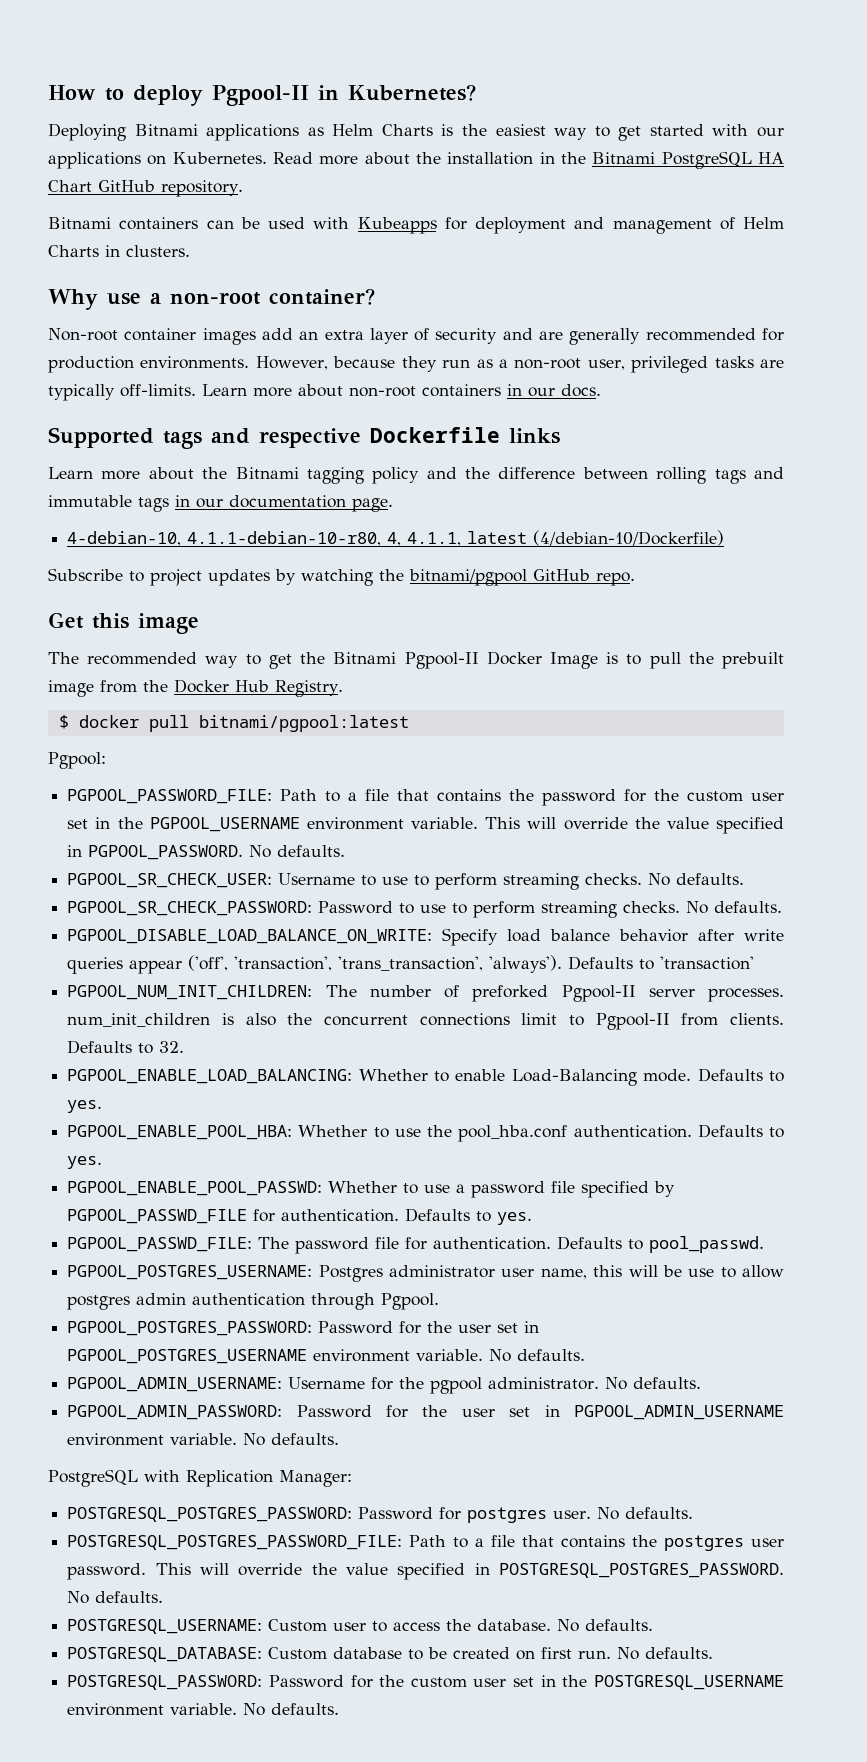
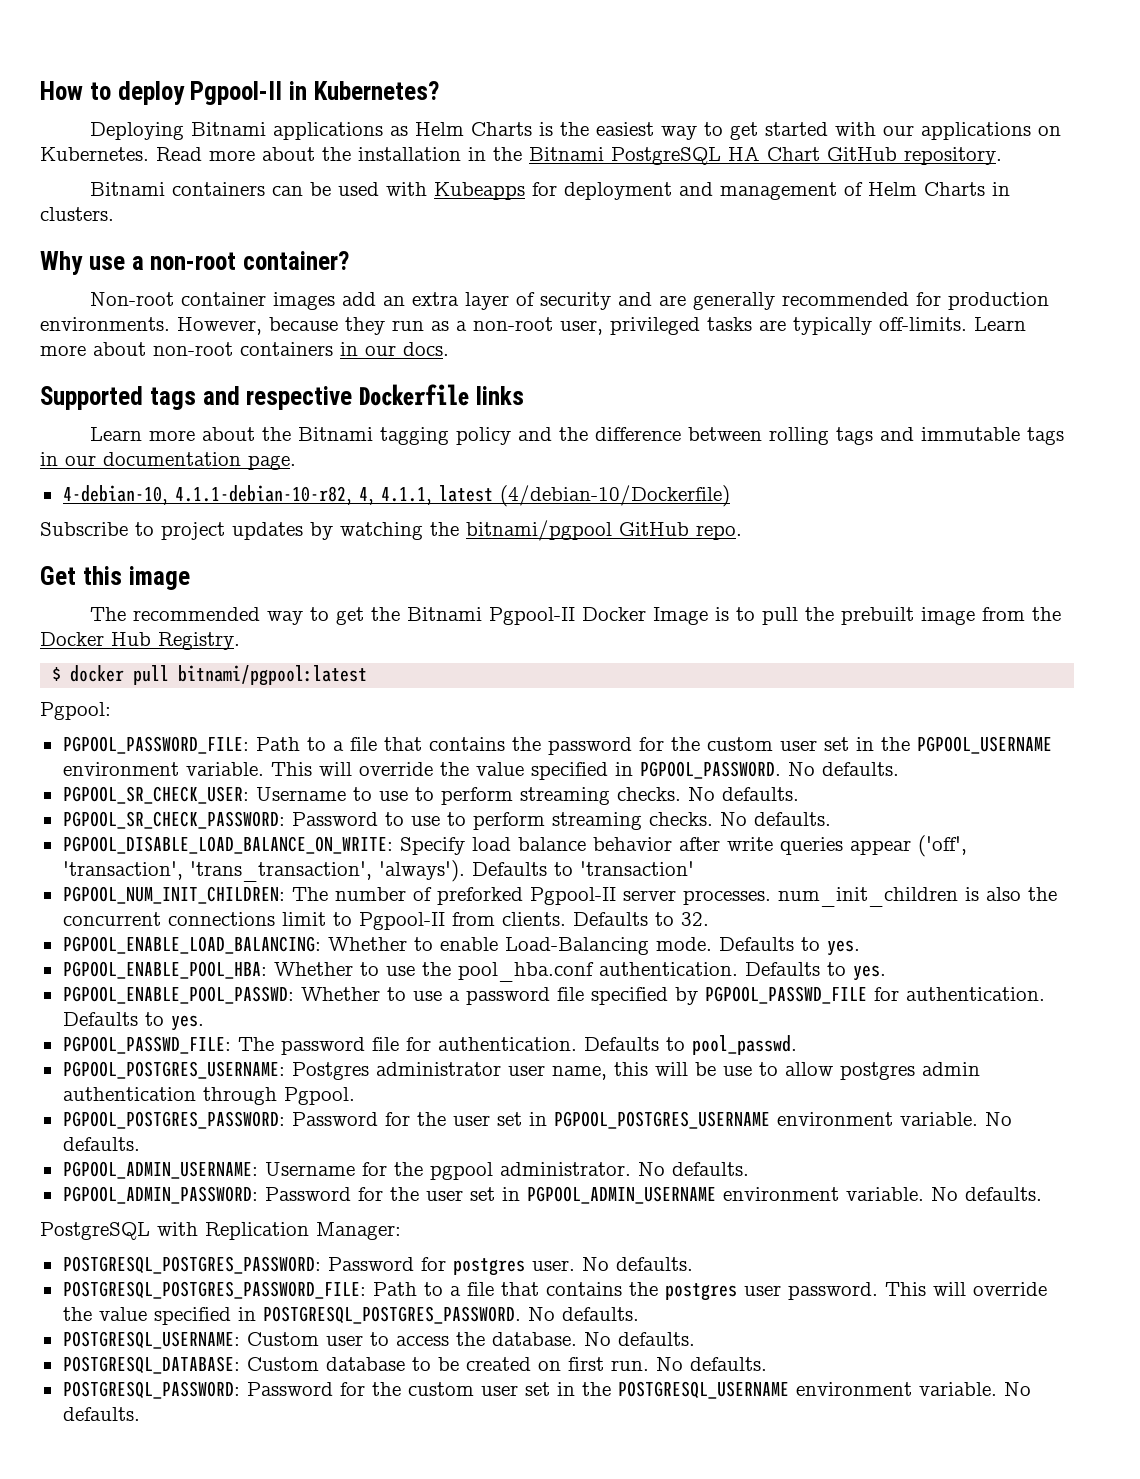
- 4-debian-10, 4.1.1-debian-10-r80, 4, 4.1.1, latest (4/debian-10/Dockerfile)
+ 4-debian-10, 4.1.1-debian-10-r82, 4, 4.1.1, latest (4/debian-10/Dockerfile)

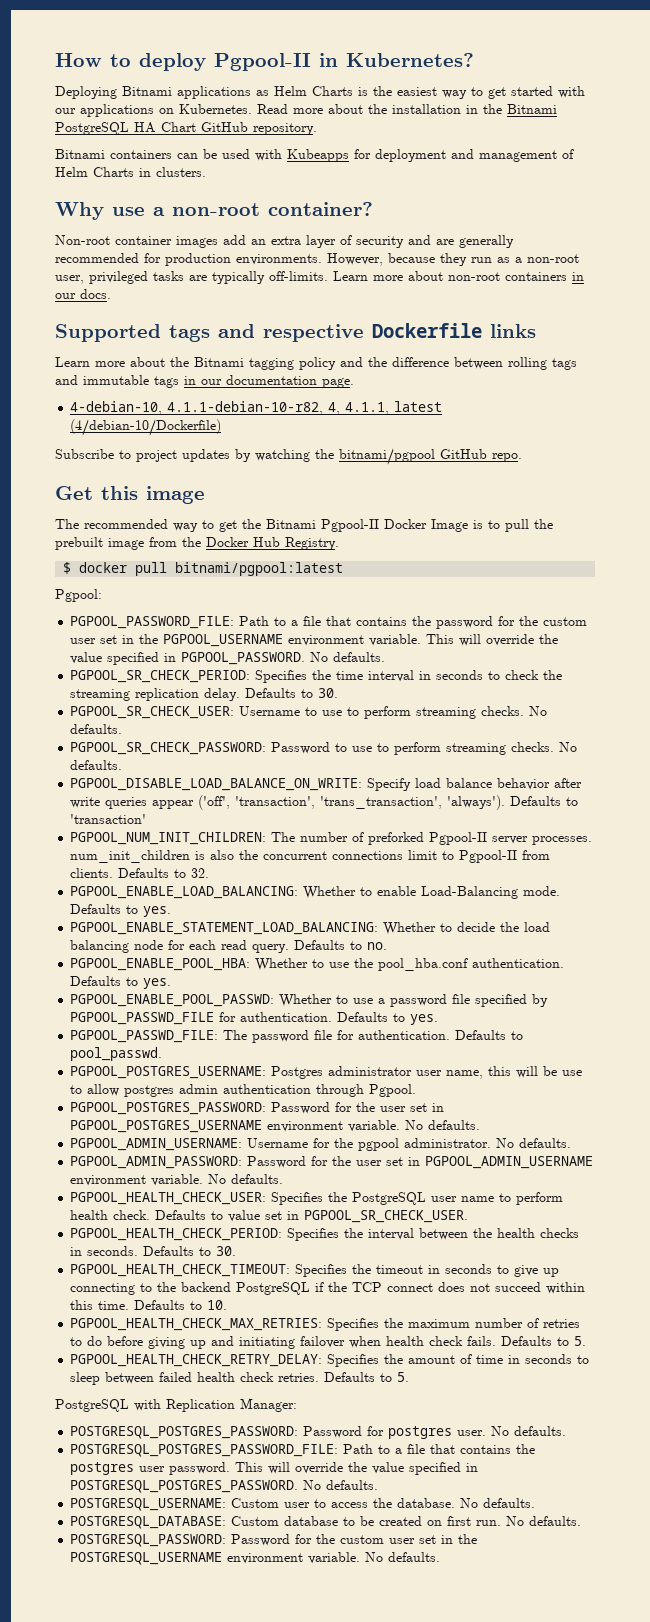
+ PGPOOL_SR_CHECK_PERIOD: Specifies the time interval in seconds to check the streaming replication delay. Defaults to 30.
+ PGPOOL_ENABLE_STATEMENT_LOAD_BALANCING: Whether to decide the load balancing node for each read query. Defaults to no.
+ PGPOOL_HEALTH_CHECK_USER: Specifies the PostgreSQL user name to perform health check. Defaults to value set in PGPOOL_SR_CHECK_USER.
+ PGPOOL_HEALTH_CHECK_PERIOD: Specifies the interval between the health checks in seconds. Defaults to 30.
+ PGPOOL_HEALTH_CHECK_TIMEOUT: Specifies the timeout in seconds to give up connecting to the backend PostgreSQL if the TCP connect does not succeed within this time. Defaults to 10.
+ PGPOOL_HEALTH_CHECK_MAX_RETRIES: Specifies the maximum number of retries to do before giving up and initiating failover when health check fails. Defaults to 5.
+ PGPOOL_HEALTH_CHECK_RETRY_DELAY: Specifies the amount of time in seconds to sleep between failed health check retries. Defaults to 5.

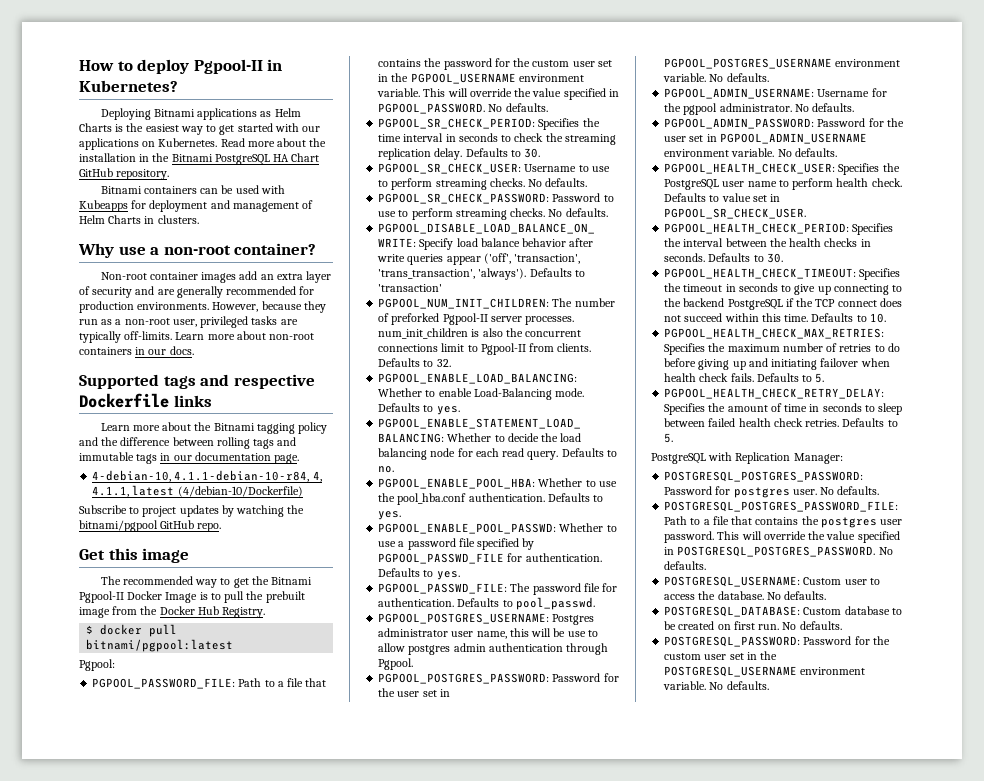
- 4-debian-10, 4.1.1-debian-10-r82, 4, 4.1.1, latest (4/debian-10/Dockerfile)
+ 4-debian-10, 4.1.1-debian-10-r84, 4, 4.1.1, latest (4/debian-10/Dockerfile)

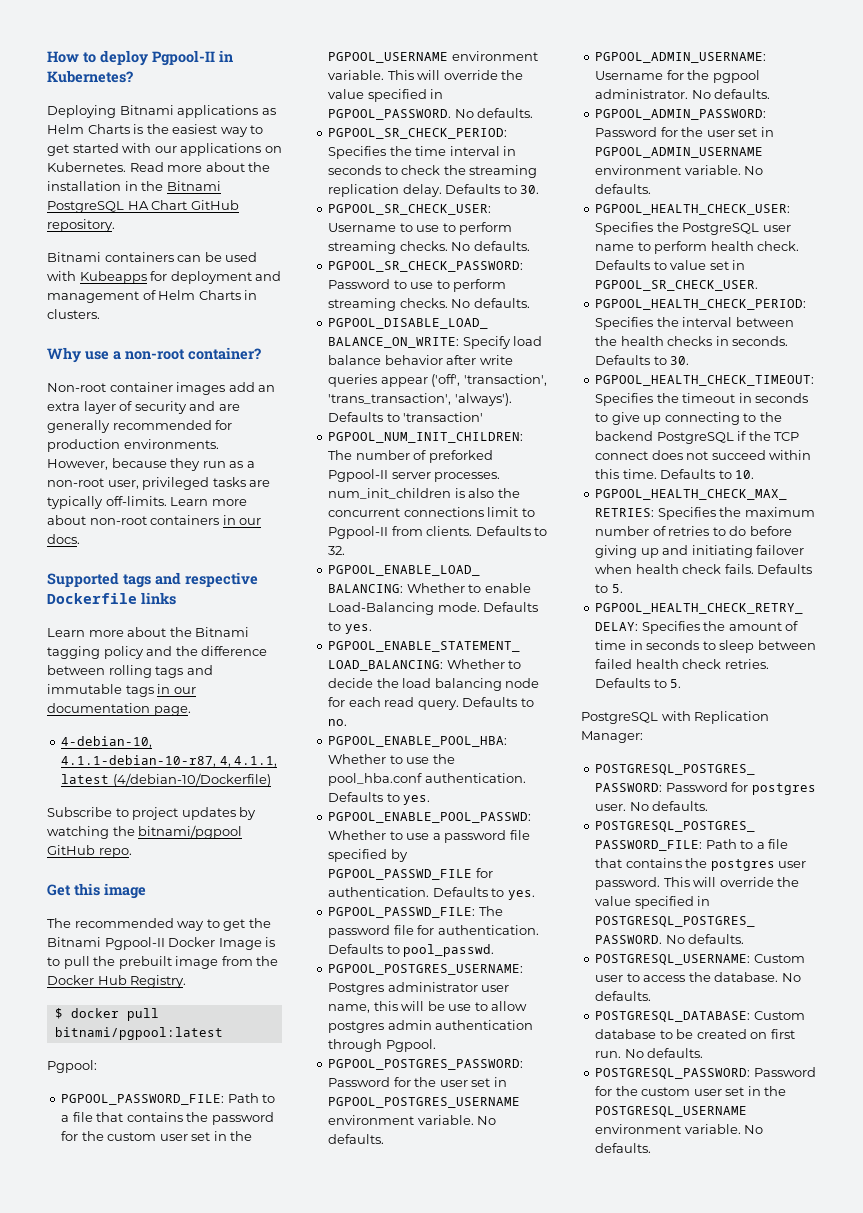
- 4-debian-10, 4.1.1-debian-10-r84, 4, 4.1.1, latest (4/debian-10/Dockerfile)
+ 4-debian-10, 4.1.1-debian-10-r87, 4, 4.1.1, latest (4/debian-10/Dockerfile)

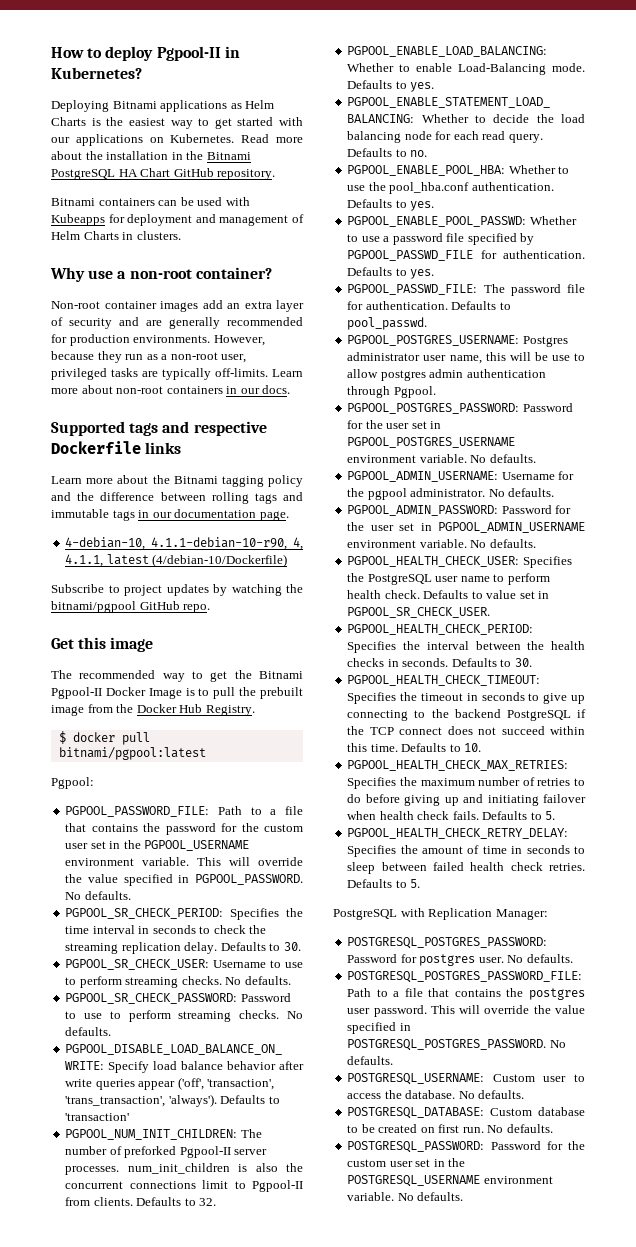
- 4-debian-10, 4.1.1-debian-10-r87, 4, 4.1.1, latest (4/debian-10/Dockerfile)
+ 4-debian-10, 4.1.1-debian-10-r90, 4, 4.1.1, latest (4/debian-10/Dockerfile)

